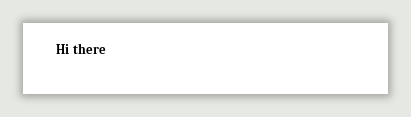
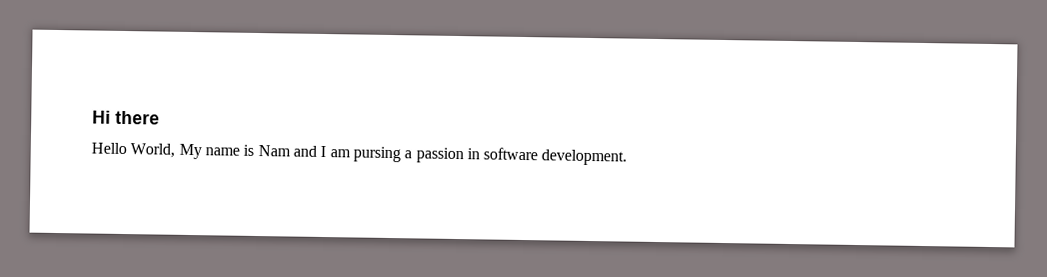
+ Hello World, My name is Nam and I am pursing a passion in software development.

